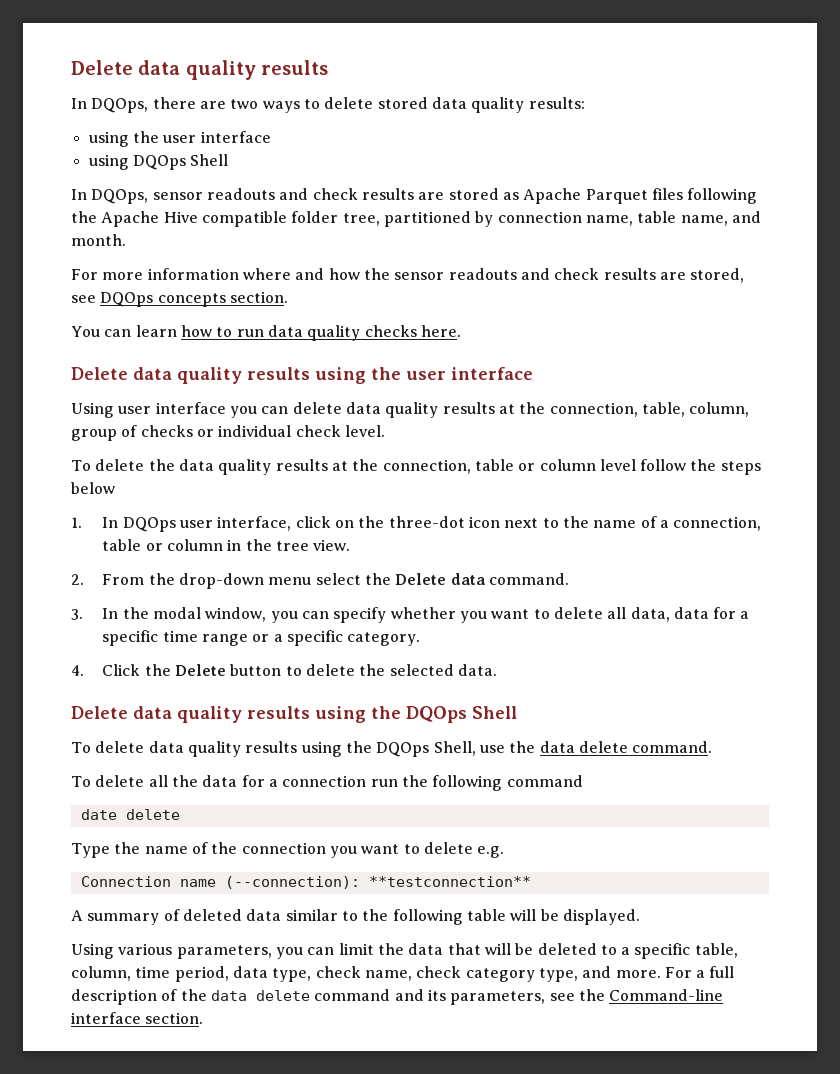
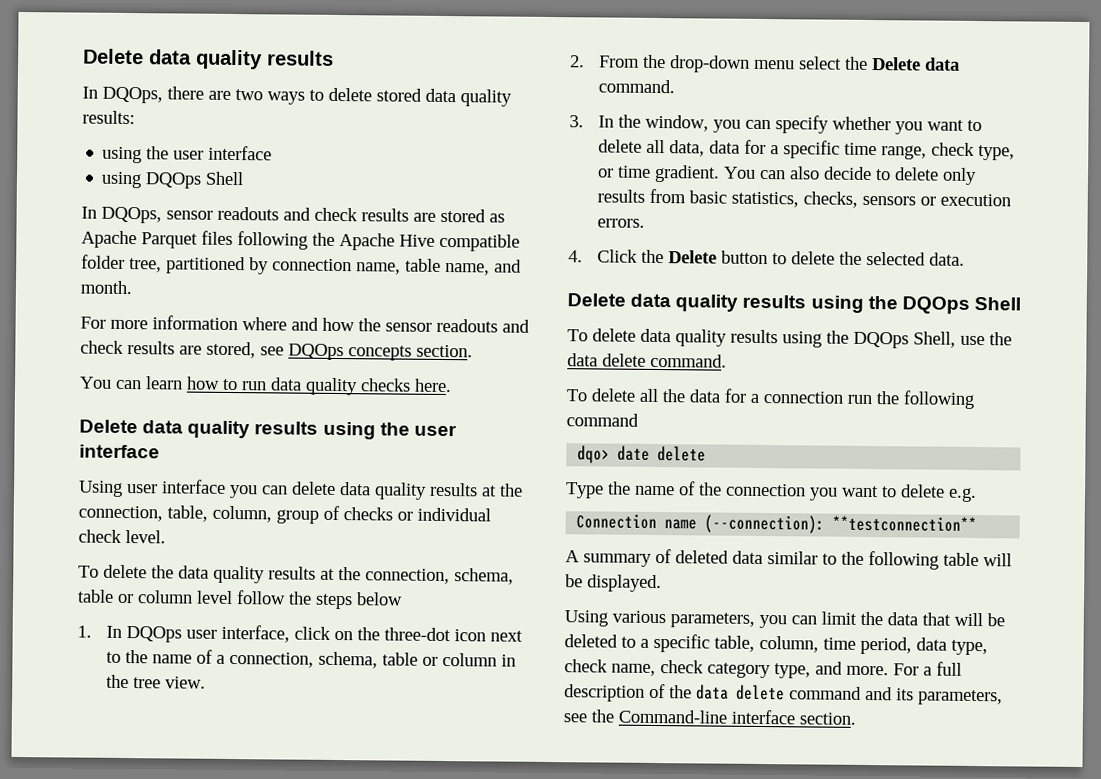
- To delete the data quality results at the connection, table or column level follow the steps below
+ To delete the data quality results at the connection, schema, table or column level follow the steps below
- 1. In DQOps user interface, click on the three-dot icon next to the name of a connection, table or column in the tree view.
+ 1. In DQOps user interface, click on the three-dot icon next to the name of a connection, schema, table or column in the tree view.
- 3. In the modal window, you can specify whether you want to delete all data, data for a specific time range or a specific category.
+ 3. In the window, you can specify whether you want to delete all data, data for a specific time range, check type, or time gradient. You can also decide to delete only results from basic statistics, checks, sensors or execution errors.
- date delete
+ dqo> date delete

